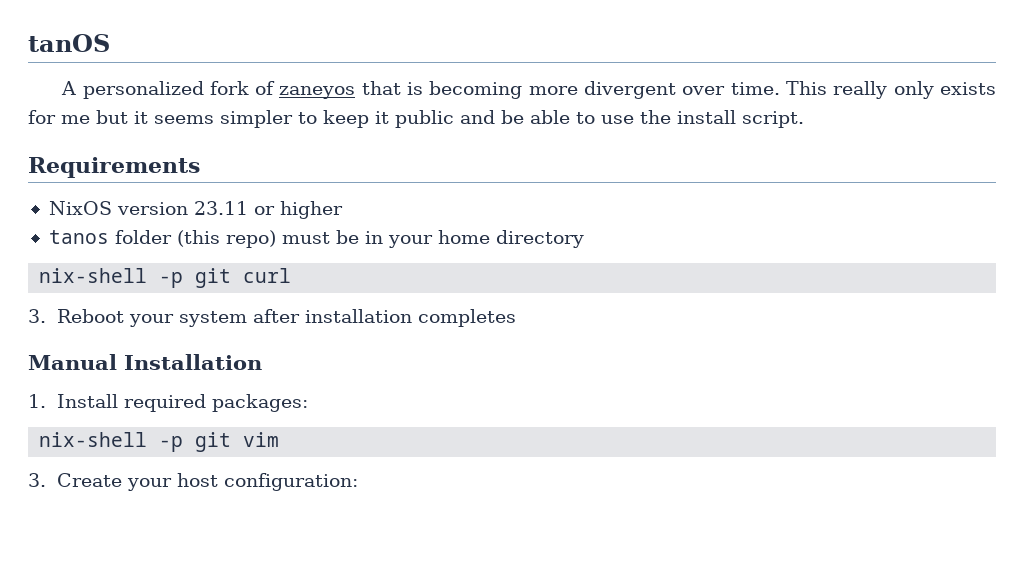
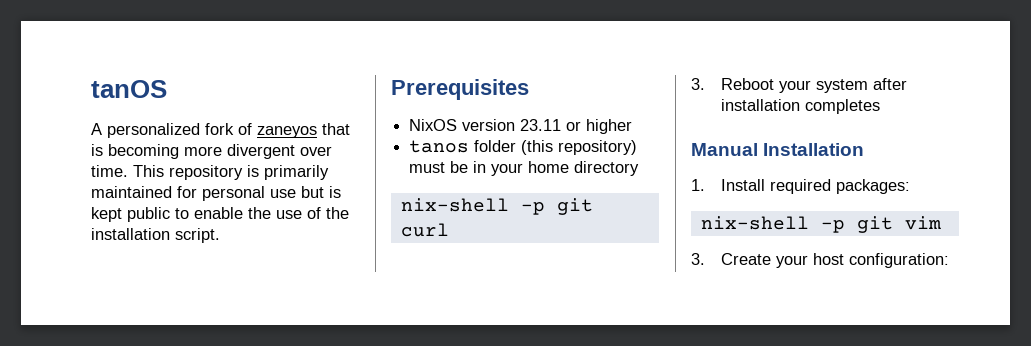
- This really only exists for me but it seems simpler to keep it public and be able to use the install script.
+ This repository is primarily maintained for personal use but is kept public to enable the use of the installation script.
- Requirements
+ Prerequisites
- tanos folder (this repo) must be in your home directory
+ tanos folder (this repository) must be in your home directory

